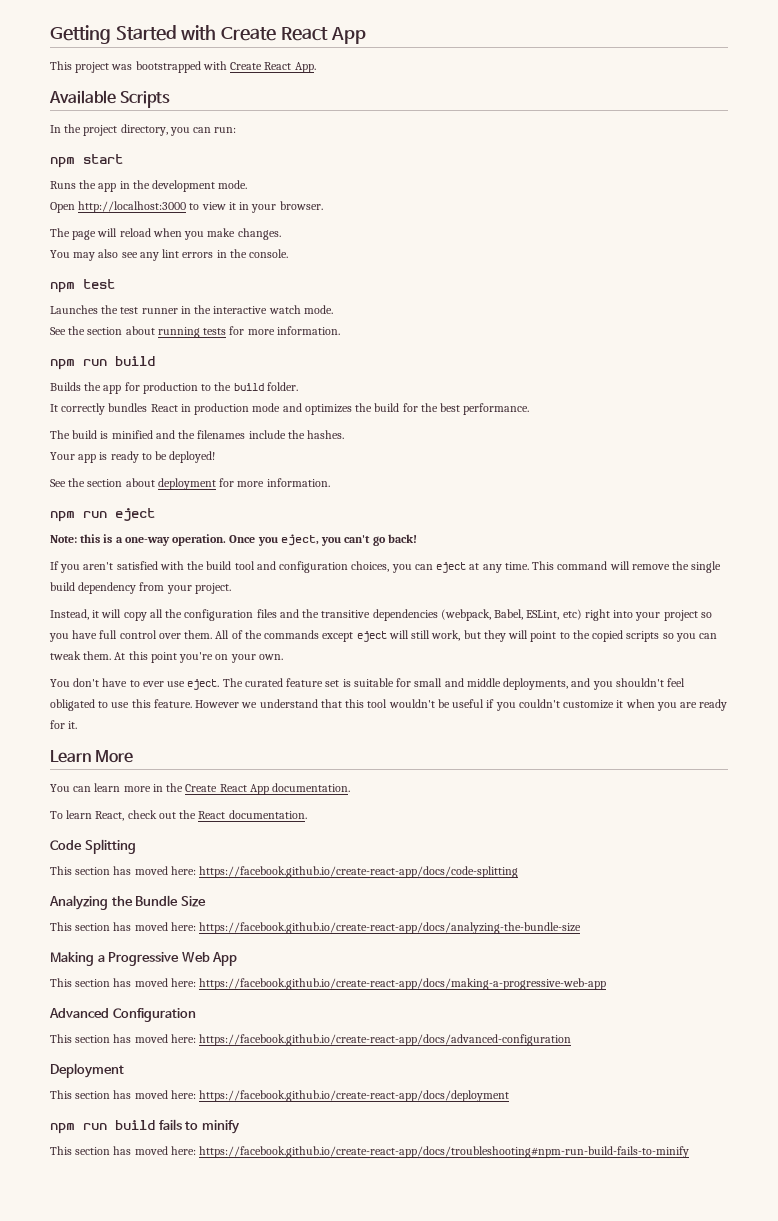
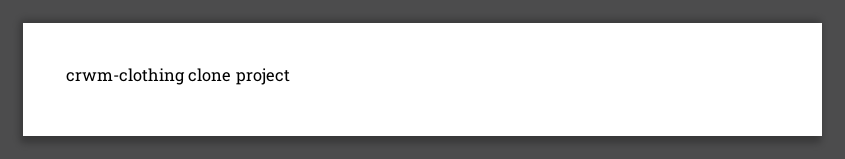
- Getting Started with Create React App
- This project was bootstrapped with Create React App.
- Available Scripts
- In the project directory, you can run:
- npm start
- Runs the app in the development mode.
- Open http://localhost:3000 to view it in your browser.
- The page will reload when you make changes.
- You may also see any lint errors in the console.
- npm test
- Launches the test runner in the interactive watch mode.
- See the section about running tests for more information.
- npm run build
- Builds the app for production to the build folder.
- It correctly bundles React in production mode and optimizes the build for the best performance.
- The build is minified and the filenames include the hashes.
- Your app is ready to be deployed!
- See the section about deployment for more information.
- npm run eject
- Note: this is a one-way operation. Once you eject, you can't go back!
- If you aren't satisfied with the build tool and configuration choices, you can eject at any time. This command will remove the single build dependency from your project.
- Instead, it will copy all the configuration files and the transitive dependencies (webpack, Babel, ESLint, etc) right into your project so you have full control over them. All of the commands except eject will still work, but they will point to the copied scripts so you can tweak them. At this point you're on your own.
- You don't have to ever use eject. The curated feature set is suitable for small and middle deployments, and you shouldn't feel obligated to use this feature. However we understand that this tool wouldn't be useful if you couldn't customize it when you are ready for it.
- Learn More
- You can learn more in the Create React App documentation.
- To learn React, check out the React documentation.
- Code Splitting
- This section has moved here: https://facebook.github.io/create-react-app/docs/code-splitting
- Analyzing the Bundle Size
- This section has moved here: https://facebook.github.io/create-react-app/docs/analyzing-the-bundle-size
- Making a Progressive Web App
- This section has moved here: https://facebook.github.io/create-react-app/docs/making-a-progressive-web-app
- Advanced Configuration
- This section has moved here: https://facebook.github.io/create-react-app/docs/advanced-configuration
- Deployment
- This section has moved here: https://facebook.github.io/create-react-app/docs/deployment
- npm run build fails to minify
- This section has moved here: https://facebook.github.io/create-react-app/docs/troubleshooting#npm-run-build-fails-to-minify
+ crwm-clothing clone project

